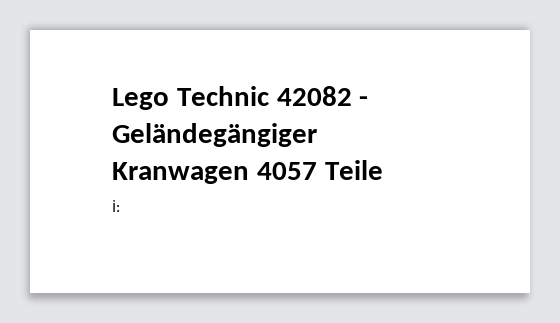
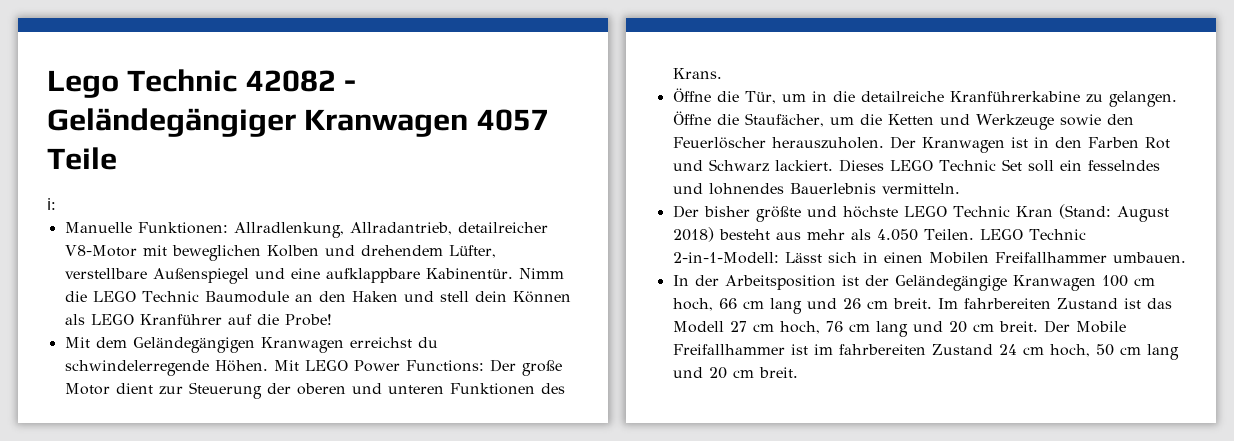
+ Manuelle Funktionen: Allradlenkung, Allradantrieb, detailreicher V8-Motor mit beweglichen Kolben und drehendem Lüfter, verstellbare Außenspiegel und eine aufklappbare Kabinentür. Nimm die LEGO Technic Baumodule an den Haken und stell dein Können als LEGO Kranführer auf die Probe!
+ Mit dem Geländegängigen Kranwagen erreichst du schwindelerregende Höhen. Mit LEGO Power Functions: Der große Motor dient zur Steuerung der oberen und unteren Funktionen des Krans.
+ Öffne die Tür, um in die detailreiche Kranführerkabine zu gelangen. Öffne die Staufächer, um die Ketten und Werkzeuge sowie den Feuerlöscher herauszuholen. Der Kranwagen ist in den Farben Rot und Schwarz lackiert. Dieses LEGO Technic Set soll ein fesselndes und lohnendes Bauerlebnis vermitteln.
+ Der bisher größte und höchste LEGO Technic Kran (Stand: August 2018) besteht aus mehr als 4.050 Teilen. LEGO Technic 2-in-1-Modell: Lässt sich in einen Mobilen Freifallhammer umbauen.
+ In der Arbeitsposition ist der Geländegängige Kranwagen 100 cm hoch, 66 cm lang und 26 cm breit. Im fahrbereiten Zustand ist das Modell 27 cm hoch, 76 cm lang und 20 cm breit. Der Mobile Freifallhammer ist im fahrbereiten Zustand 24 cm hoch, 50 cm lang und 20 cm breit.

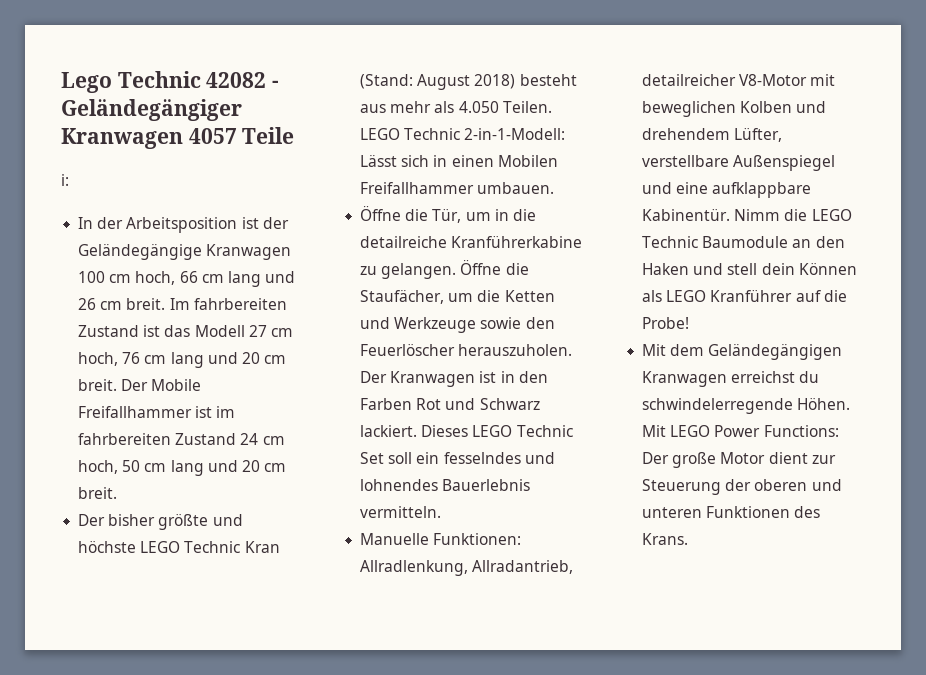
+ In der Arbeitsposition ist der Geländegängige Kranwagen 100 cm hoch, 66 cm lang und 26 cm breit. Im fahrbereiten Zustand ist das Modell 27 cm hoch, 76 cm lang und 20 cm breit. Der Mobile Freifallhammer ist im fahrbereiten Zustand 24 cm hoch, 50 cm lang und 20 cm breit.
+ Der bisher größte und höchste LEGO Technic Kran (Stand: August 2018) besteht aus mehr als 4.050 Teilen. LEGO Technic 2-in-1-Modell: Lässt sich in einen Mobilen Freifallhammer umbauen.
+ Öffne die Tür, um in die detailreiche Kranführerkabine zu gelangen. Öffne die Staufächer, um die Ketten und Werkzeuge sowie den Feuerlöscher herauszuholen. Der Kranwagen ist in den Farben Rot und Schwarz lackiert. Dieses LEGO Technic Set soll ein fesselndes und lohnendes Bauerlebnis vermitteln.
- Öffne die Tür, um in die detailreiche Kranführerkabine zu gelangen. Öffne die Staufächer, um die Ketten und Werkzeuge sowie den Feuerlöscher herauszuholen. Der Kranwagen ist in den Farben Rot und Schwarz lackiert. Dieses LEGO Technic Set soll ein fesselndes und lohnendes Bauerlebnis vermitteln.
- Der bisher größte und höchste LEGO Technic Kran (Stand: August 2018) besteht aus mehr als 4.050 Teilen. LEGO Technic 2-in-1-Modell: Lässt sich in einen Mobilen Freifallhammer umbauen.
- In der Arbeitsposition ist der Geländegängige Kranwagen 100 cm hoch, 66 cm lang und 26 cm breit. Im fahrbereiten Zustand ist das Modell 27 cm hoch, 76 cm lang und 20 cm breit. Der Mobile Freifallhammer ist im fahrbereiten Zustand 24 cm hoch, 50 cm lang und 20 cm breit.

